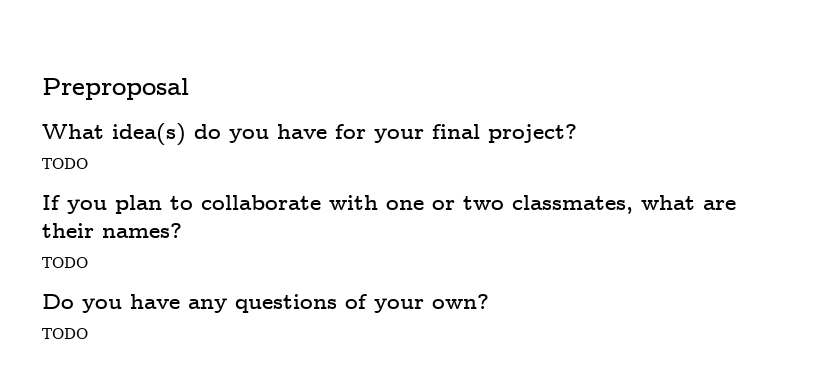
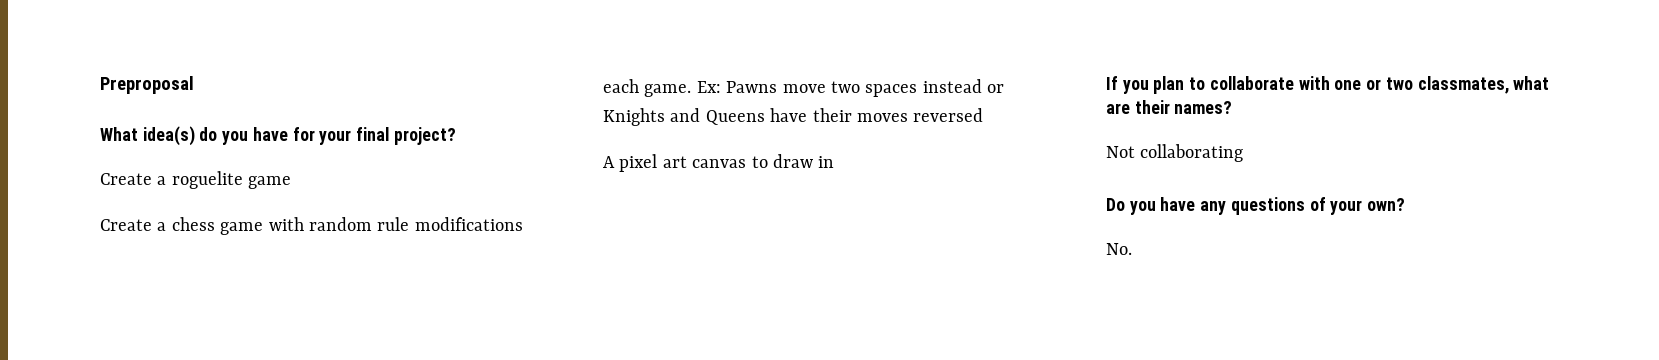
  What idea(s) do you have for your final project?
- TODO
+ Create a roguelite game
+ Create a chess game with random rule modifications each game. Ex: Pawns move two spaces instead or Knights and Queens have their moves reversed
+ A pixel art canvas to draw in
  If you plan to collaborate with one or two classmates, what are their names?
- TODO
+ Not collaborating
  Do you have any questions of your own?
- TODO
+ No.

